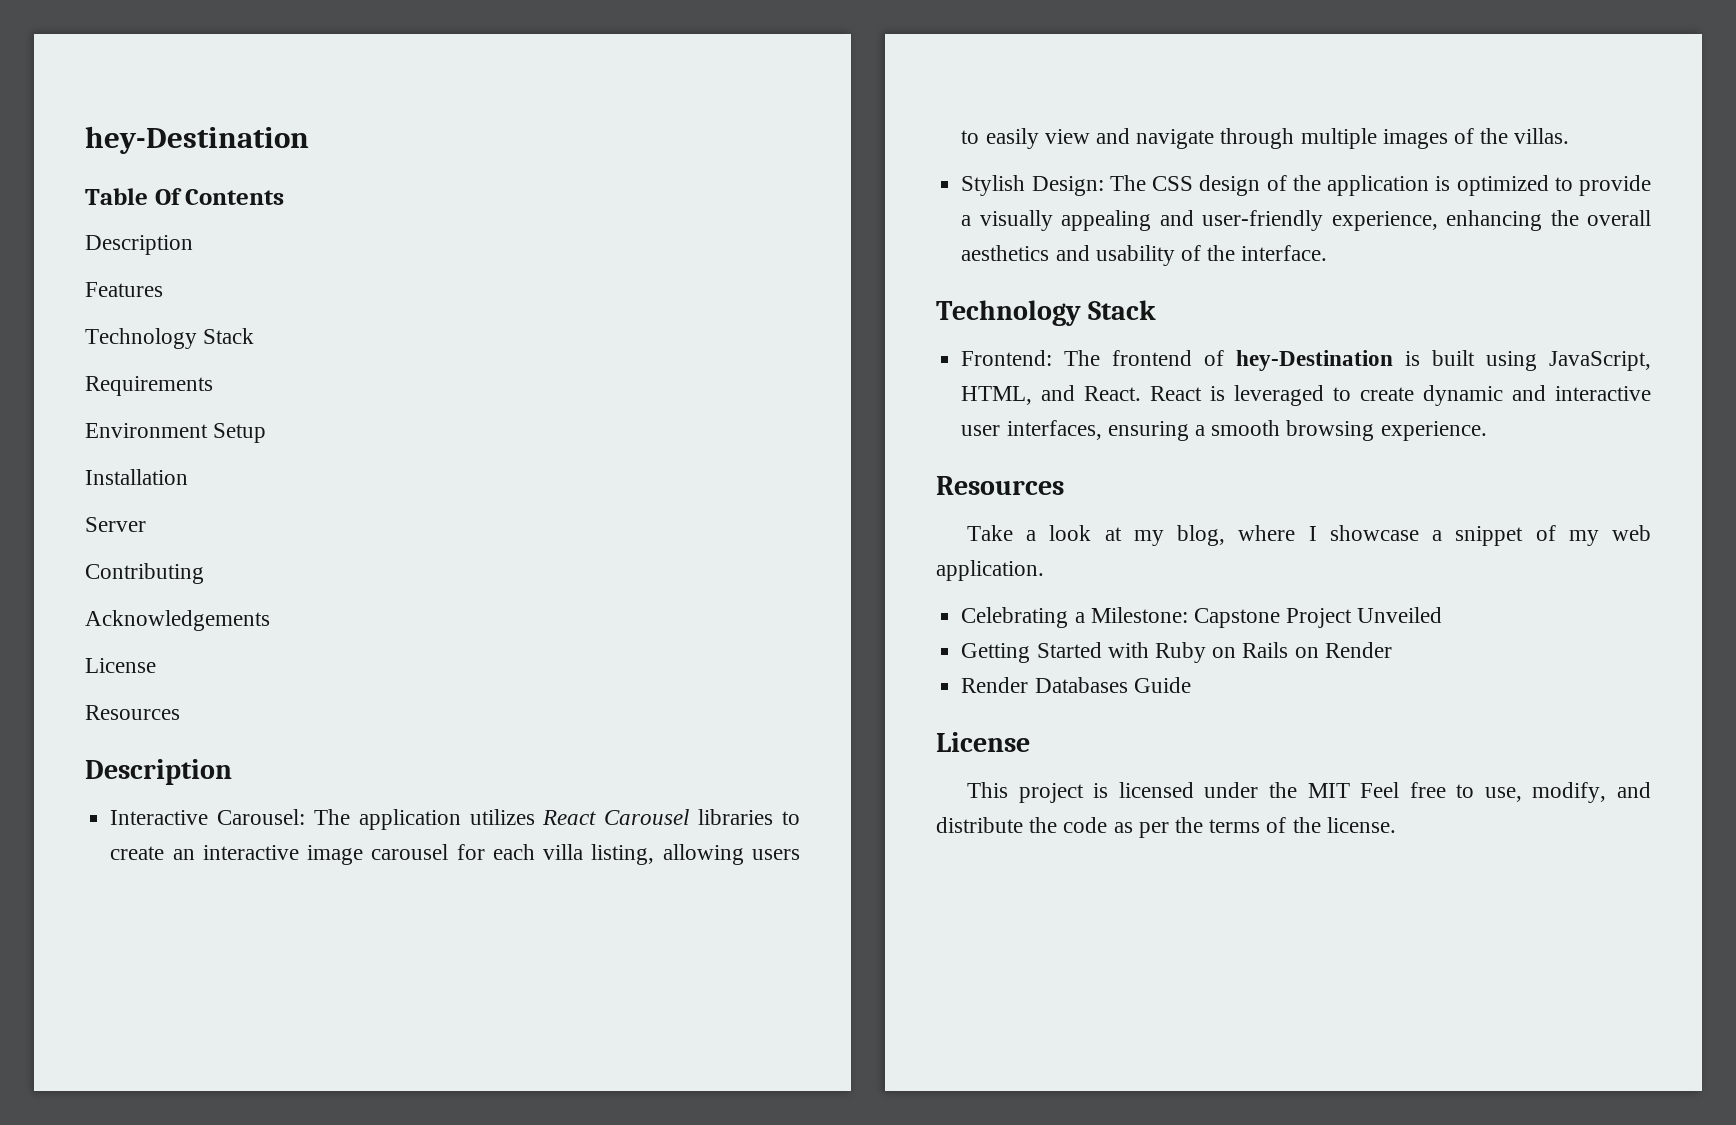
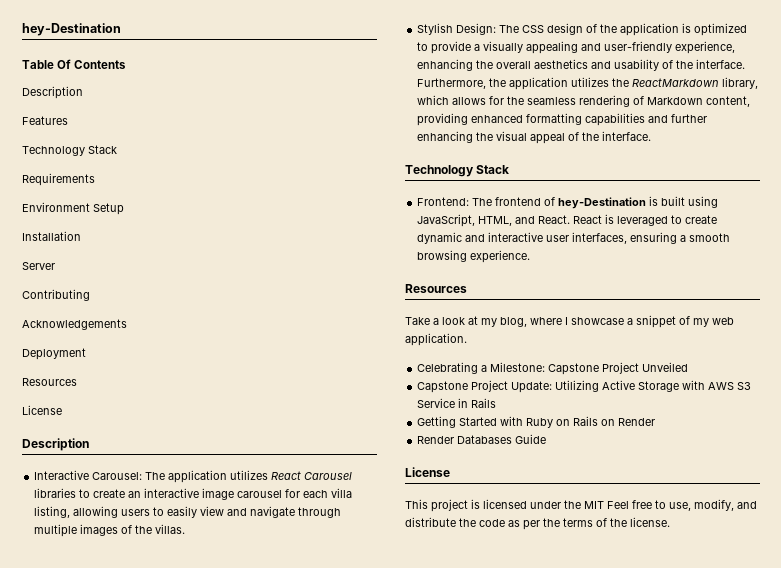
  Acknowledgements
+ Deployment
+ Resources
  License
- Resources
+ Furthermore, the application utilizes the ReactMarkdown library, which allows for the seamless rendering of Markdown content, providing enhanced formatting capabilities and further enhancing the visual appeal of the interface.
+ Capstone Project Update: Utilizing Active Storage with AWS S3 Service in Rails

